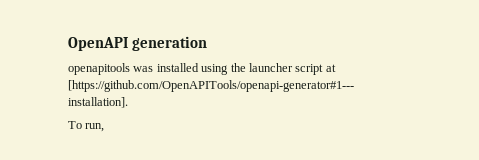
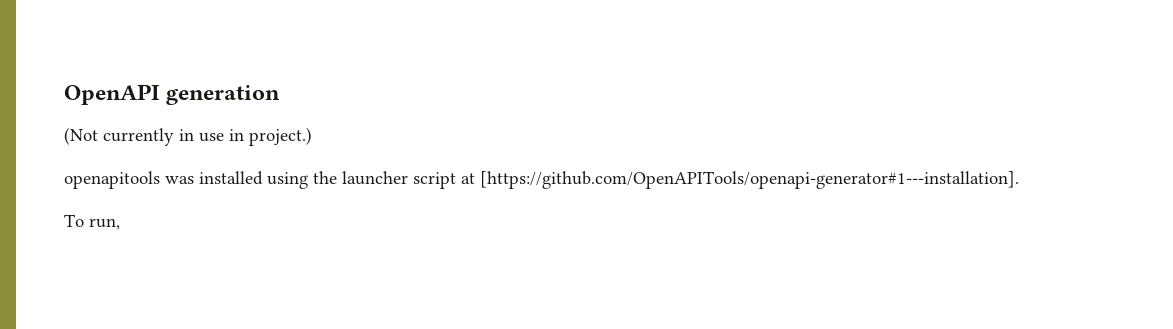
+ (Not currently in use in project.)

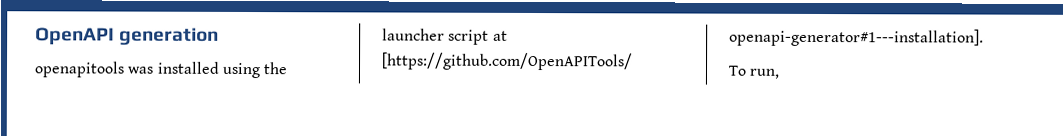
- (Not currently in use in project.)

